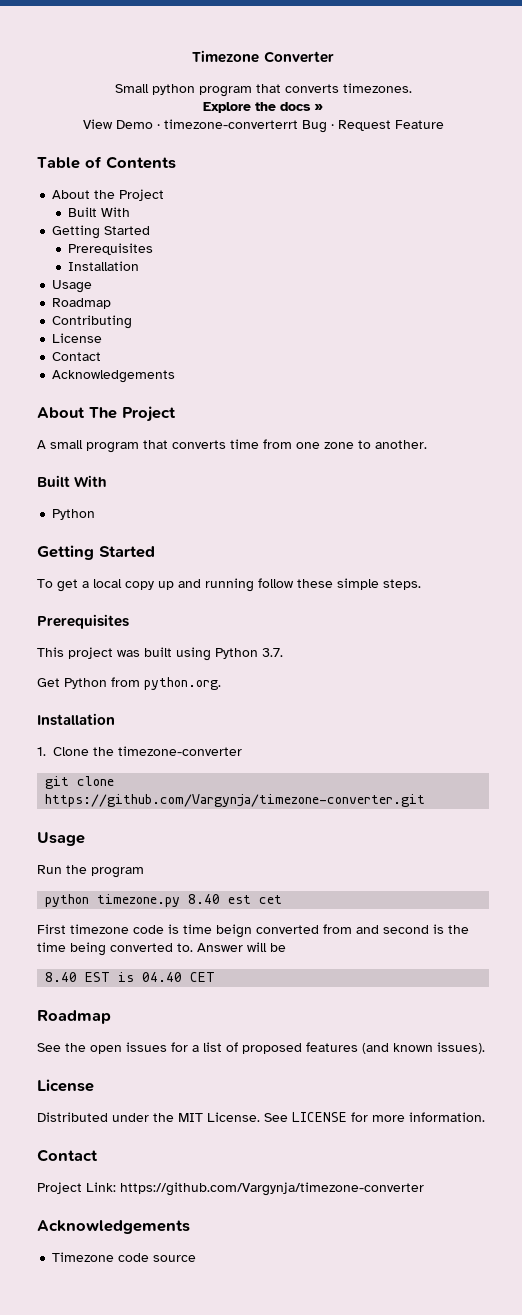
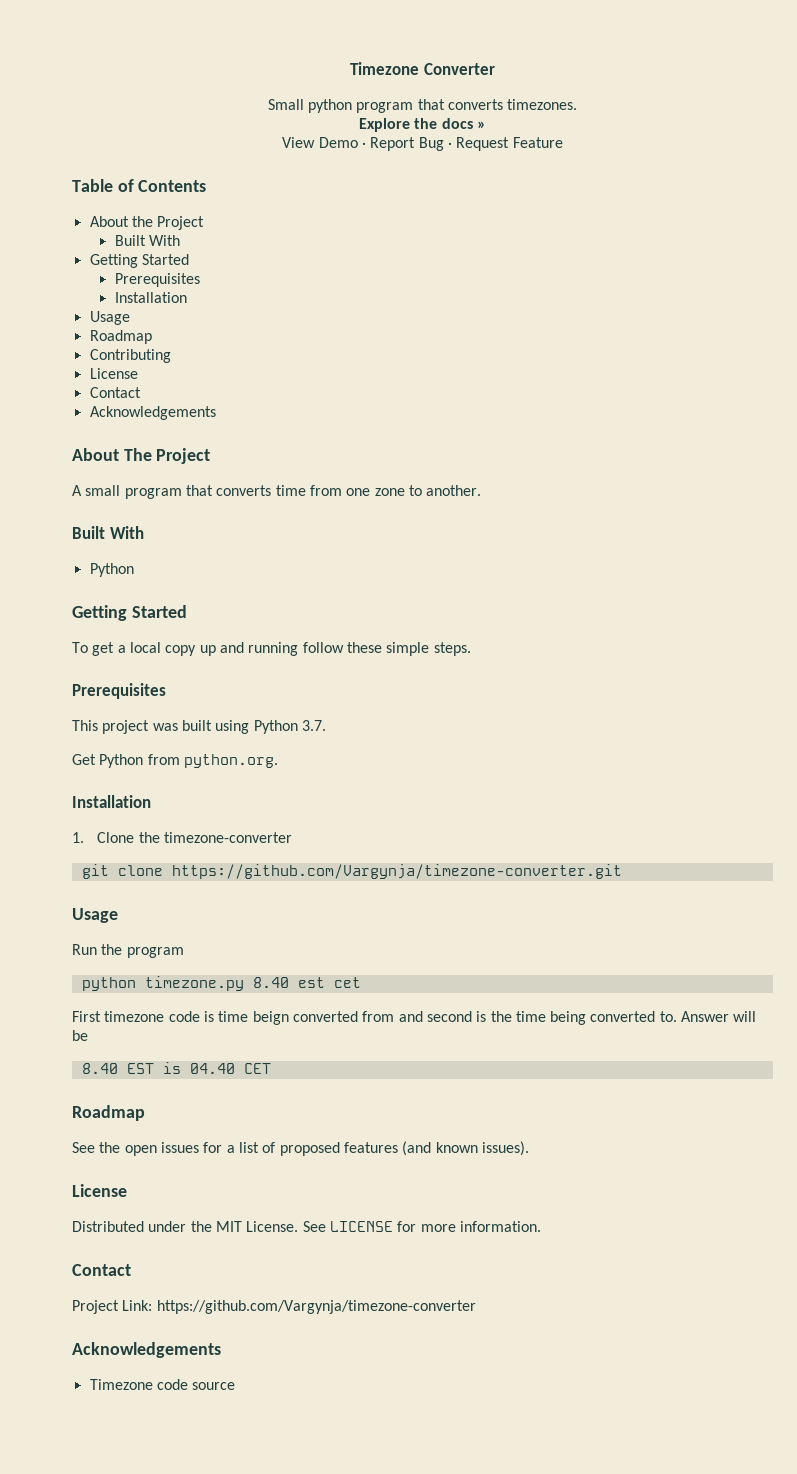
- View Demo · timezone-converterrt Bug · Request Feature
+ View Demo · Report Bug · Request Feature

